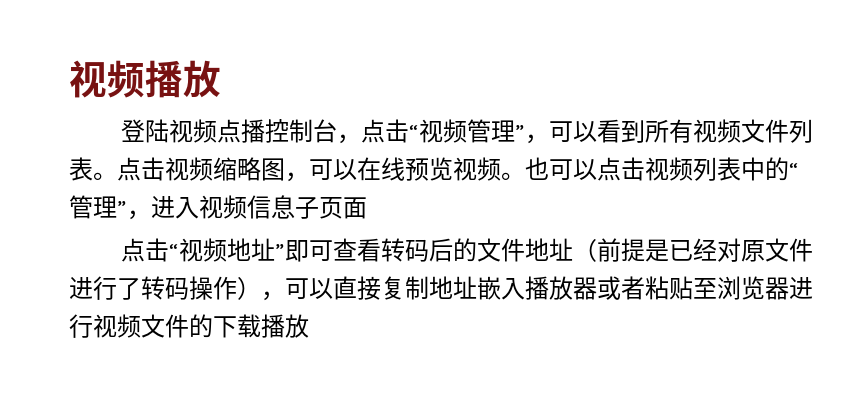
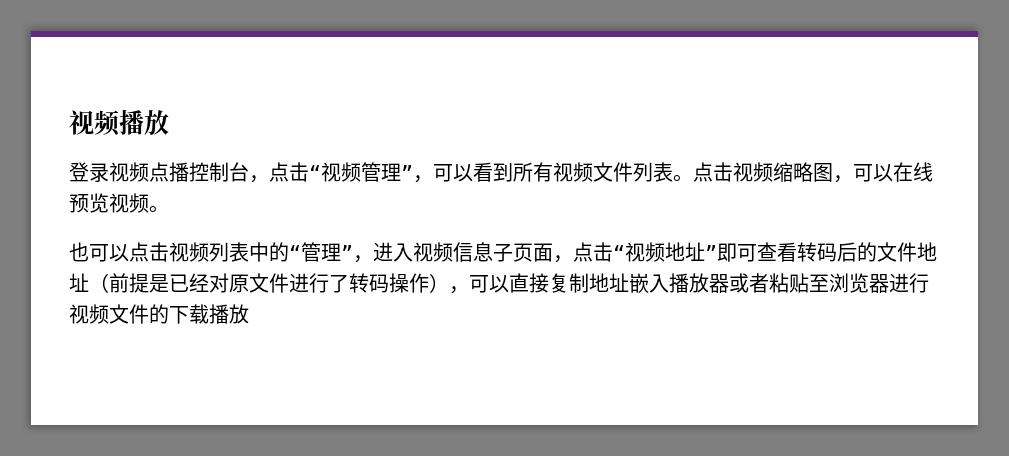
- 登陆视频点播控制台，点击“视频管理”，可以看到所有视频文件列表。
+ 登录视频点播控制台，点击“视频管理”，可以看到所有视频文件列表。
- 点击视频缩略图，可以在线预览视频。也可以点击视频列表中的“管理”，进入视频信息子页面
- 点击“视频地址”即可查看转码后的文件地址（前提是已经对原文件进行了转码操作），可以直接复制地址嵌入播放器或者粘贴至浏览器进行视频文件的下载播放
+ 点击视频缩略图，可以在线预览视频。
+ 也可以点击视频列表中的“管理”，进入视频信息子页面，点击“视频地址”即可查看转码后的文件地址（前提是已经对原文件进行了转码操作），可以直接复制地址嵌入播放器或者粘贴至浏览器进行视频文件的下载播放

